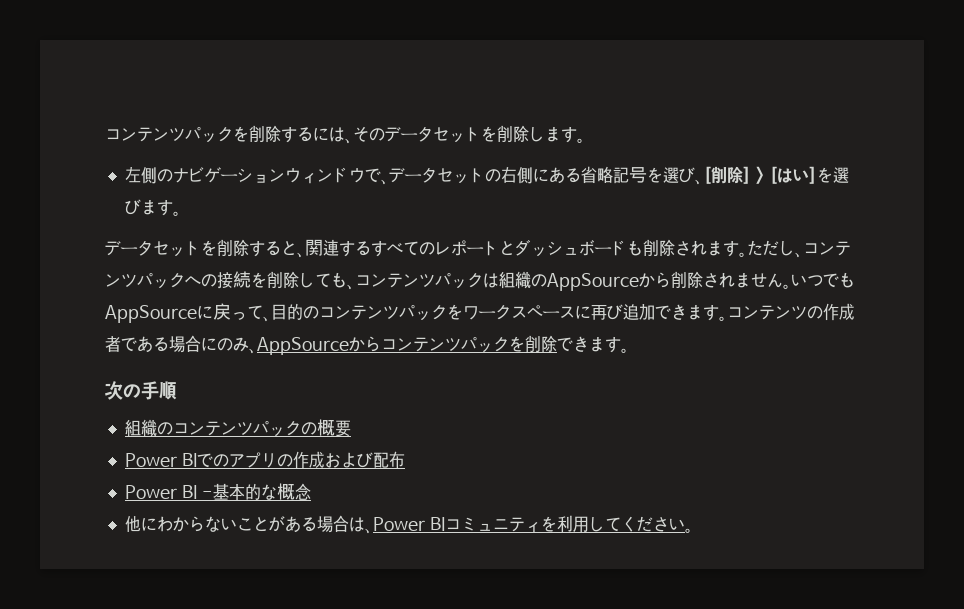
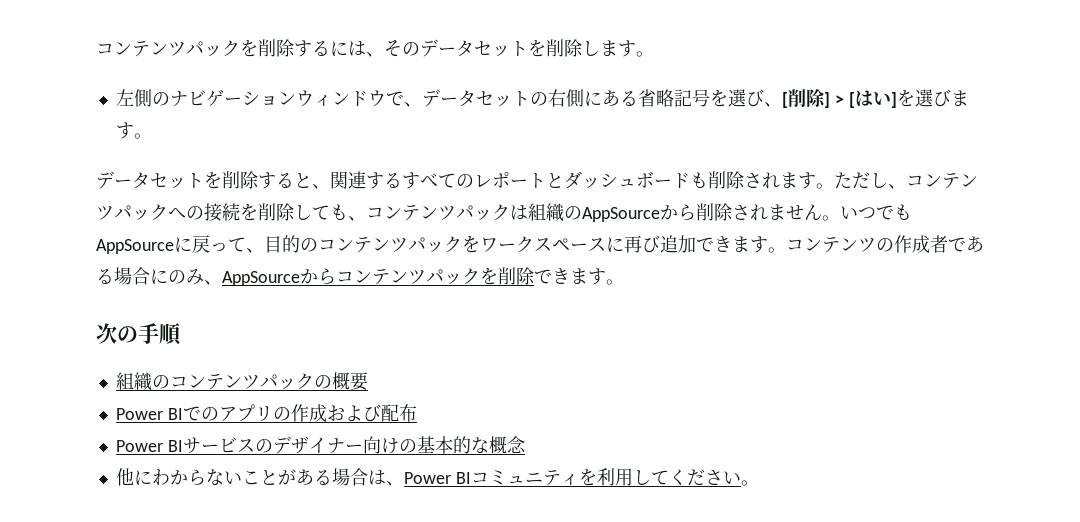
- Power BI -基本的な概念
+ Power BIサービスのデザイナー向けの基本的な概念

